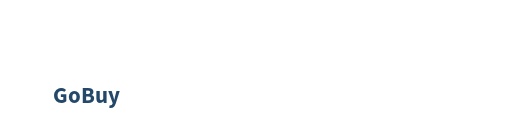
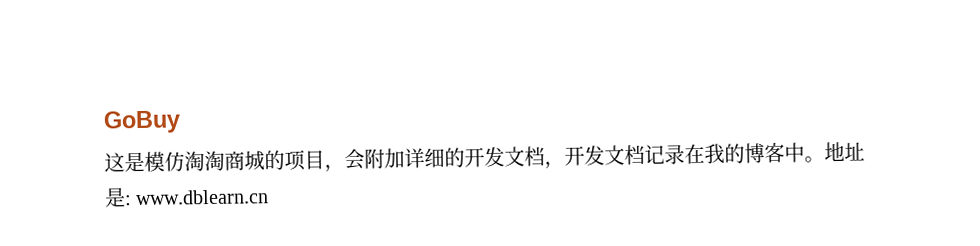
+ 这是模仿淘淘商城的项目，会附加详细的开发文档，开发文档记录在我的博客中。地址是: www.dblearn.cn

